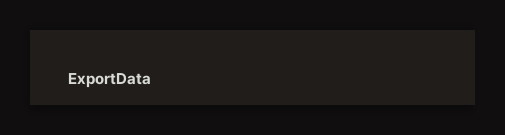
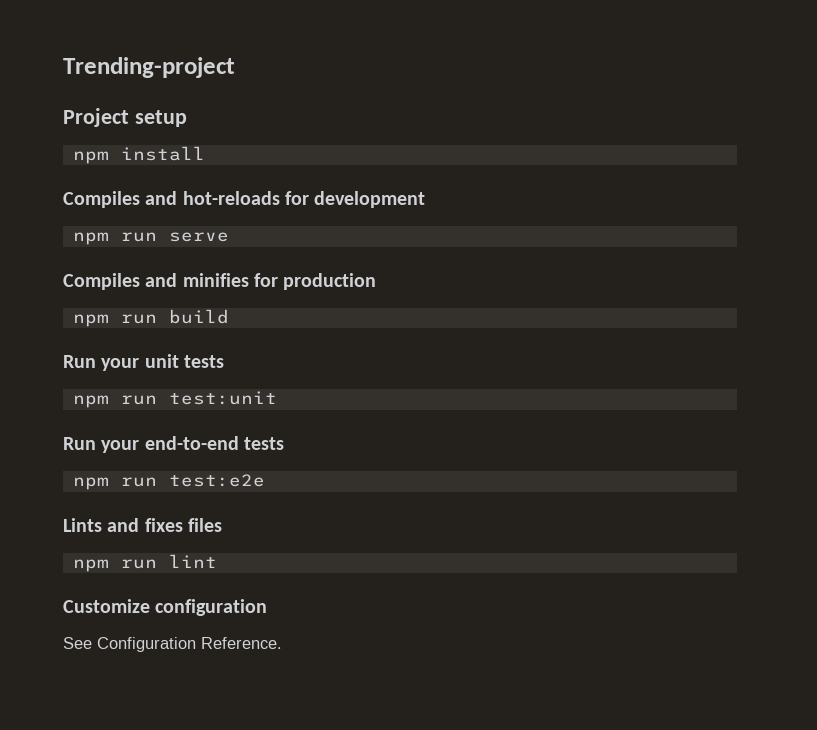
- ExportData
+ Trending-project
+ Project setup
+ npm install
+ Compiles and hot-reloads for development
+ npm run serve
+ Compiles and minifies for production
+ npm run build
+ Run your unit tests
+ npm run test:unit
+ Run your end-to-end tests
+ npm run test:e2e
+ Lints and fixes files
+ npm run lint
+ Customize configuration
+ See Configuration Reference.

